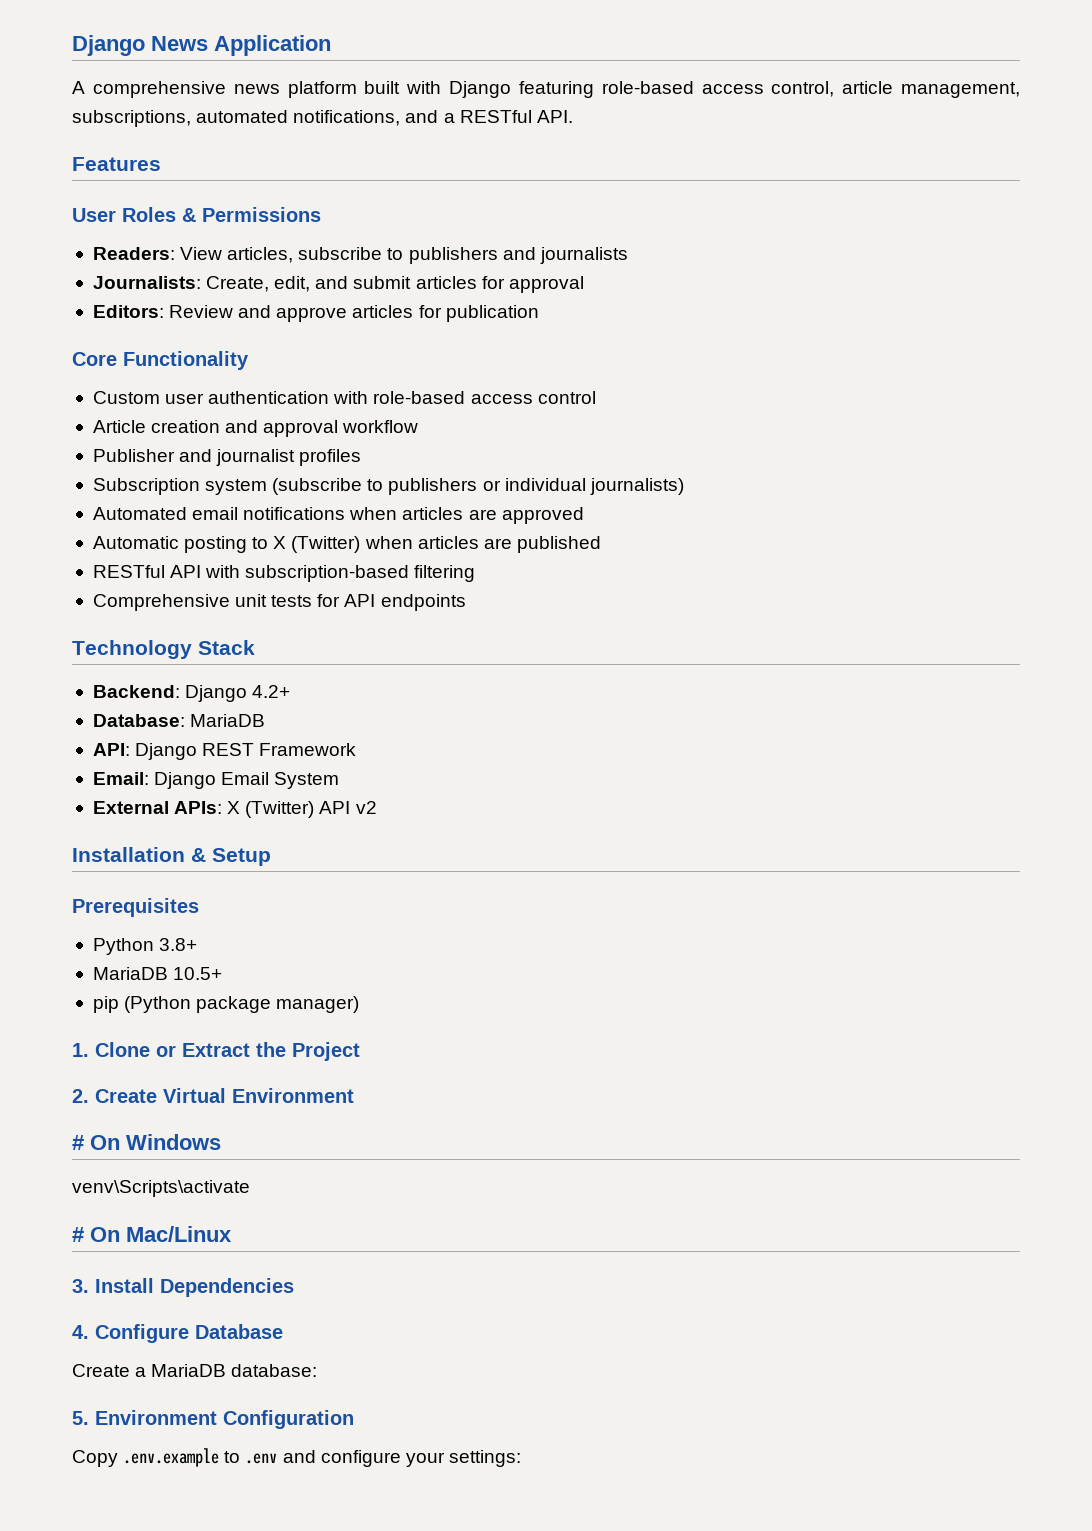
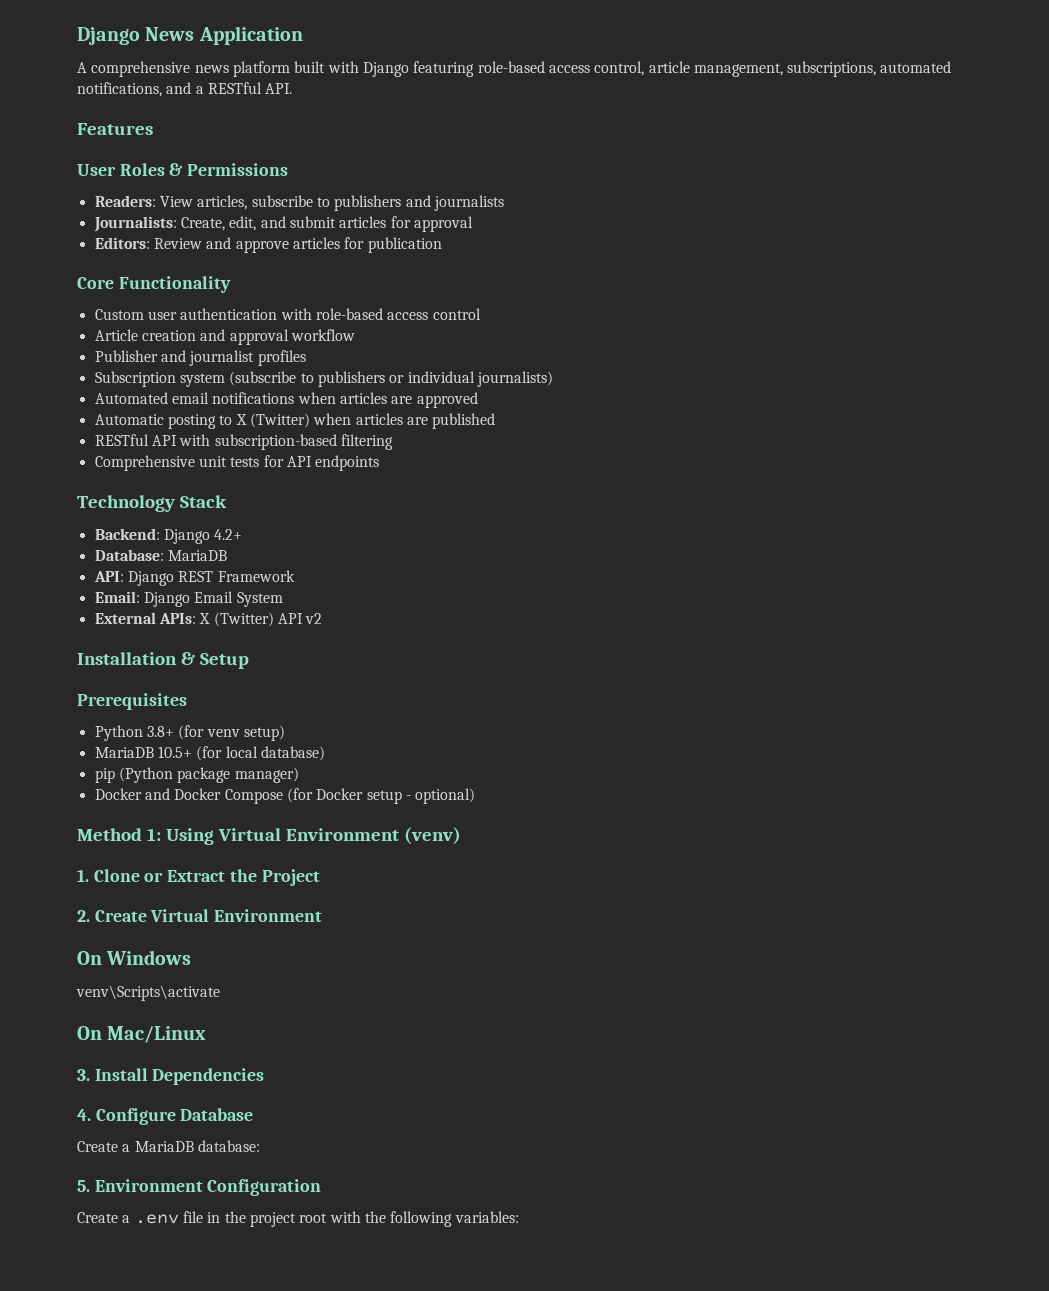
- Python 3.8+
+ Python 3.8+ (for venv setup)
- MariaDB 10.5+
+ MariaDB 10.5+ (for local database)
+ Docker and Docker Compose (for Docker setup - optional)
+ Method 1: Using Virtual Environment (venv)
- # On Windows
+ On Windows
- # On Mac/Linux
+ On Mac/Linux
- Copy .env.example to .env and configure your settings:
+ Create a .env file in the project root with the following variables:

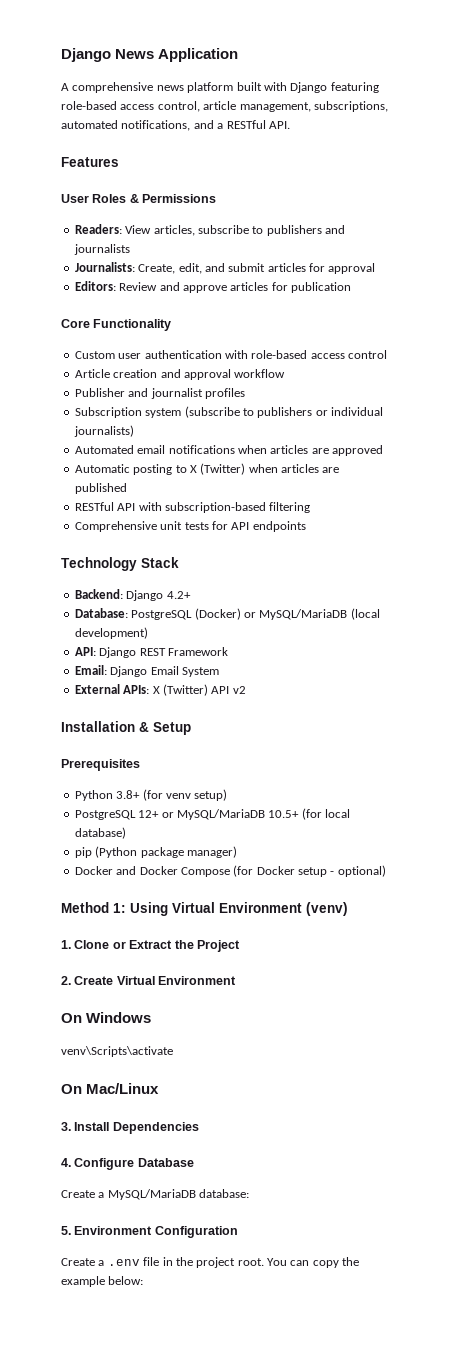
- Database: MariaDB
+ Database: PostgreSQL (Docker) or MySQL/MariaDB (local development)
- MariaDB 10.5+ (for local database)
+ PostgreSQL 12+ or MySQL/MariaDB 10.5+ (for local database)
- Create a MariaDB database:
+ Create a MySQL/MariaDB database:
- Create a .env file in the project root with the following variables:
+ Create a .env file in the project root. You can copy the example below:

